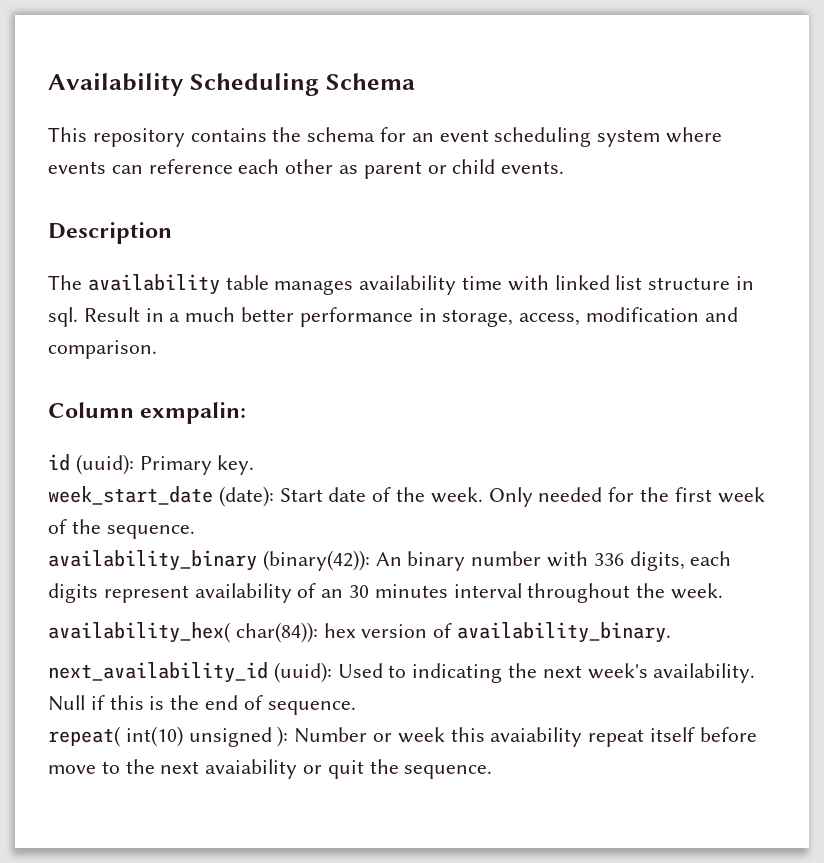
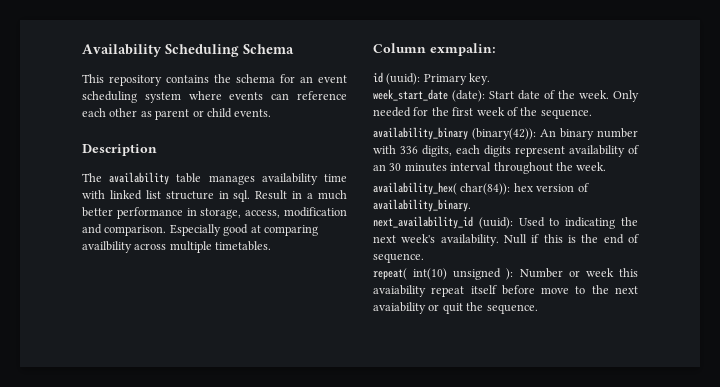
+ Especially good at comparing availbility across multiple timetables.

